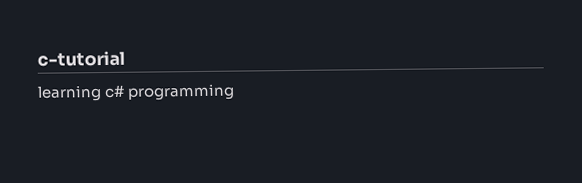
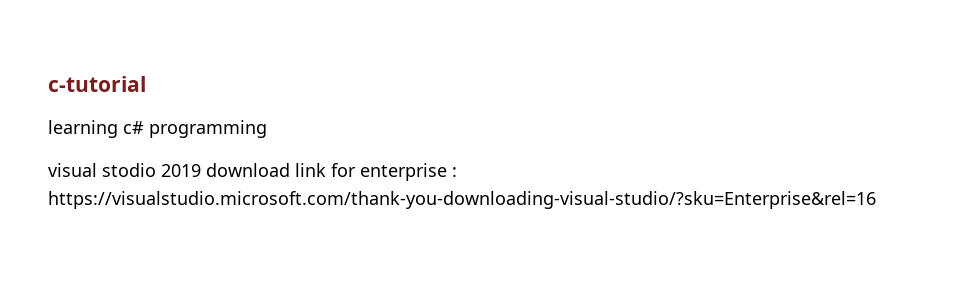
+ visual stodio 2019 download link for enterprise : https://visualstudio.microsoft.com/thank-you-downloading-visual-studio/?sku=Enterprise&rel=16

